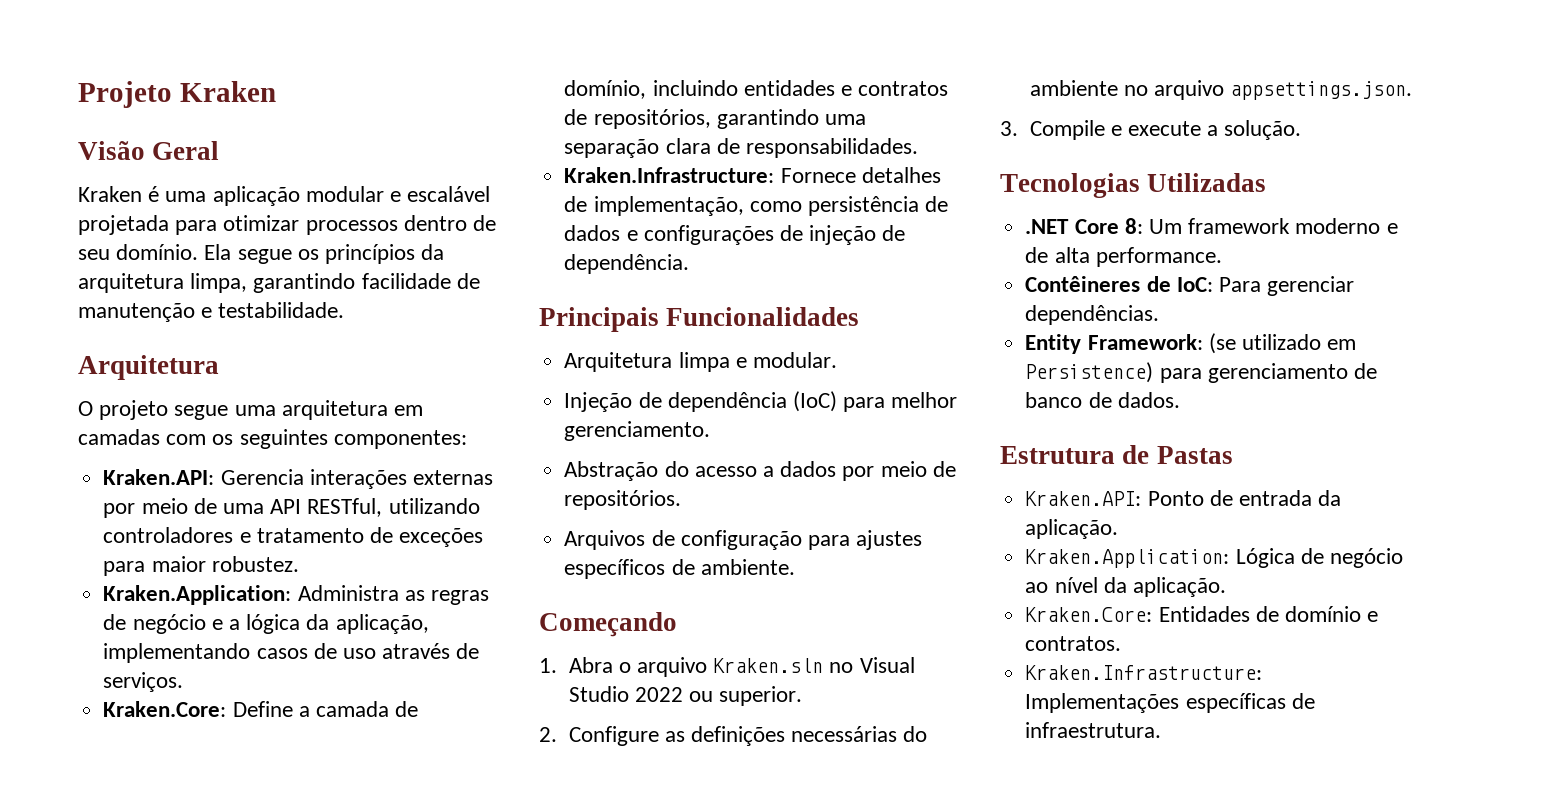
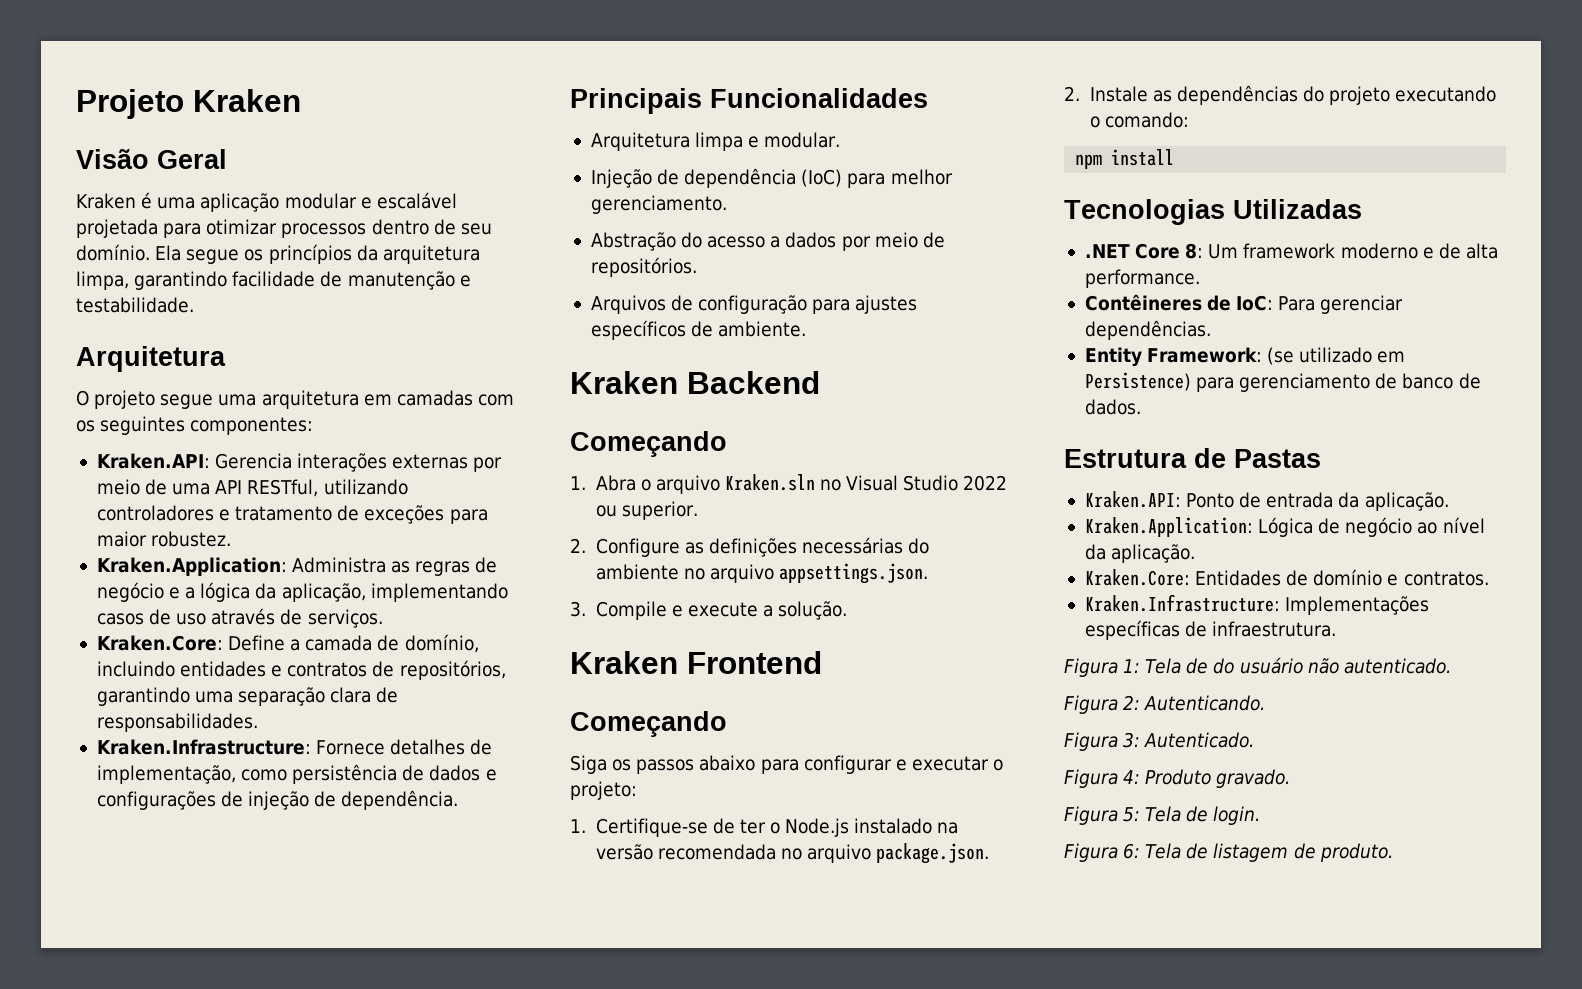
+ Kraken Backend
+ Kraken Frontend
+ Começando
+ Siga os passos abaixo para configurar e executar o projeto:
+ 1. Certifique-se de ter o Node.js instalado na versão recomendada no arquivo package.json.
+ 2. Instale as dependências do projeto executando o comando:
+ npm install
+ Figura 1: Tela de do usuário não autenticado.
+ Figura 2: Autenticando.
+ Figura 3: Autenticado.
+ Figura 4: Produto gravado.
+ Figura 5: Tela de login.
+ Figura 6: Tela de listagem de produto.

